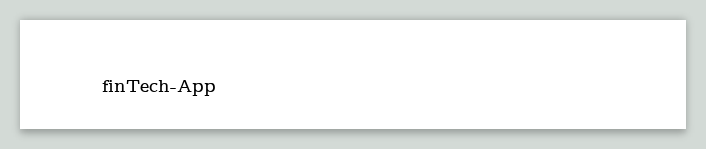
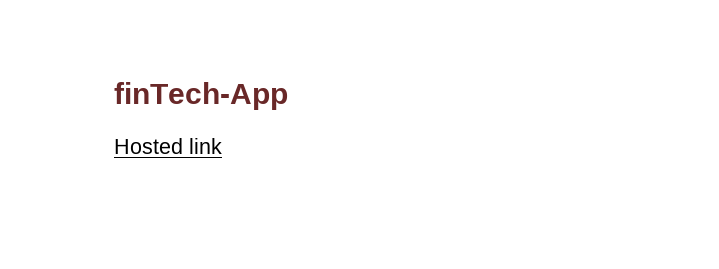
+ Hosted link

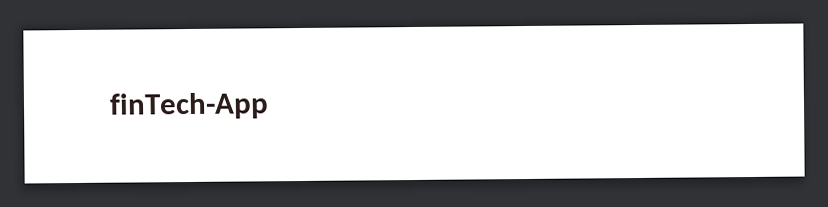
- Hosted link

